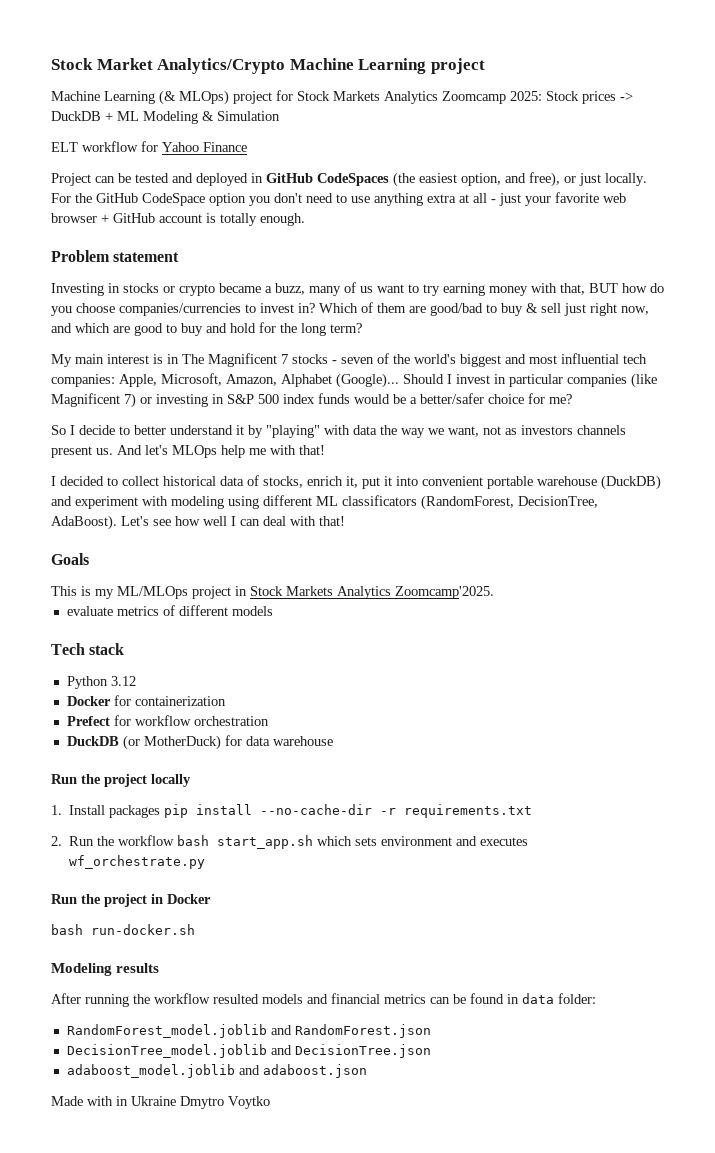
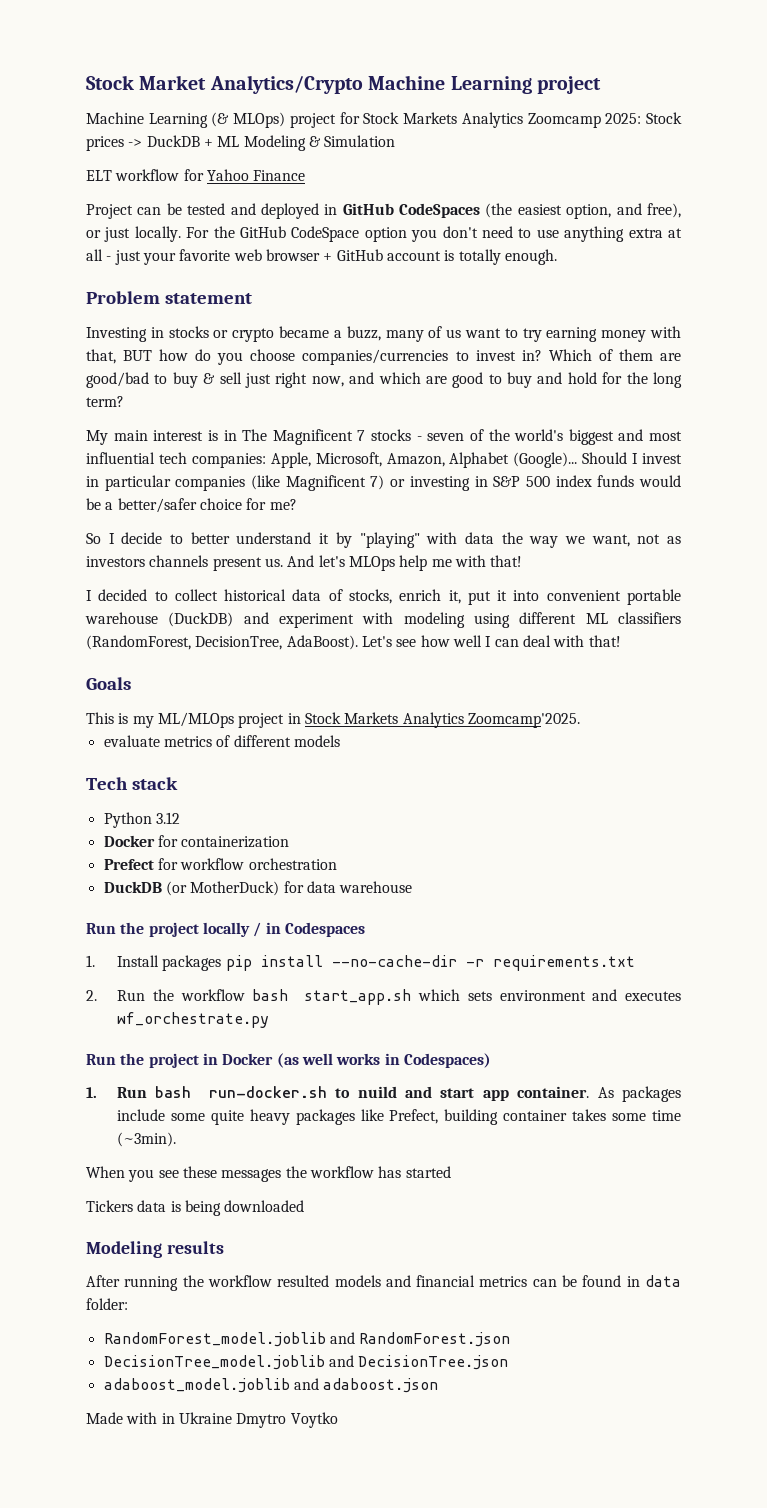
- I decided to collect historical data of stocks, enrich it, put it into convenient portable warehouse (DuckDB) and experiment with modeling using different ML classificators (RandomForest, DecisionTree, AdaBoost).
+ I decided to collect historical data of stocks, enrich it, put it into convenient portable warehouse (DuckDB) and experiment with modeling using different ML classifiers (RandomForest, DecisionTree, AdaBoost).
- Run the project locally
+ Run the project locally / in Codespaces
- Run the project in Docker
- bash run-docker.sh
+ Run the project in Docker (as well works in Codespaces)
+ 1. Run bash run-docker.sh to nuild and start app container. As packages include some quite heavy packages like Prefect, building container takes some time (~3min).
+ When you see these messages the workflow has started
+ Tickers data is being downloaded

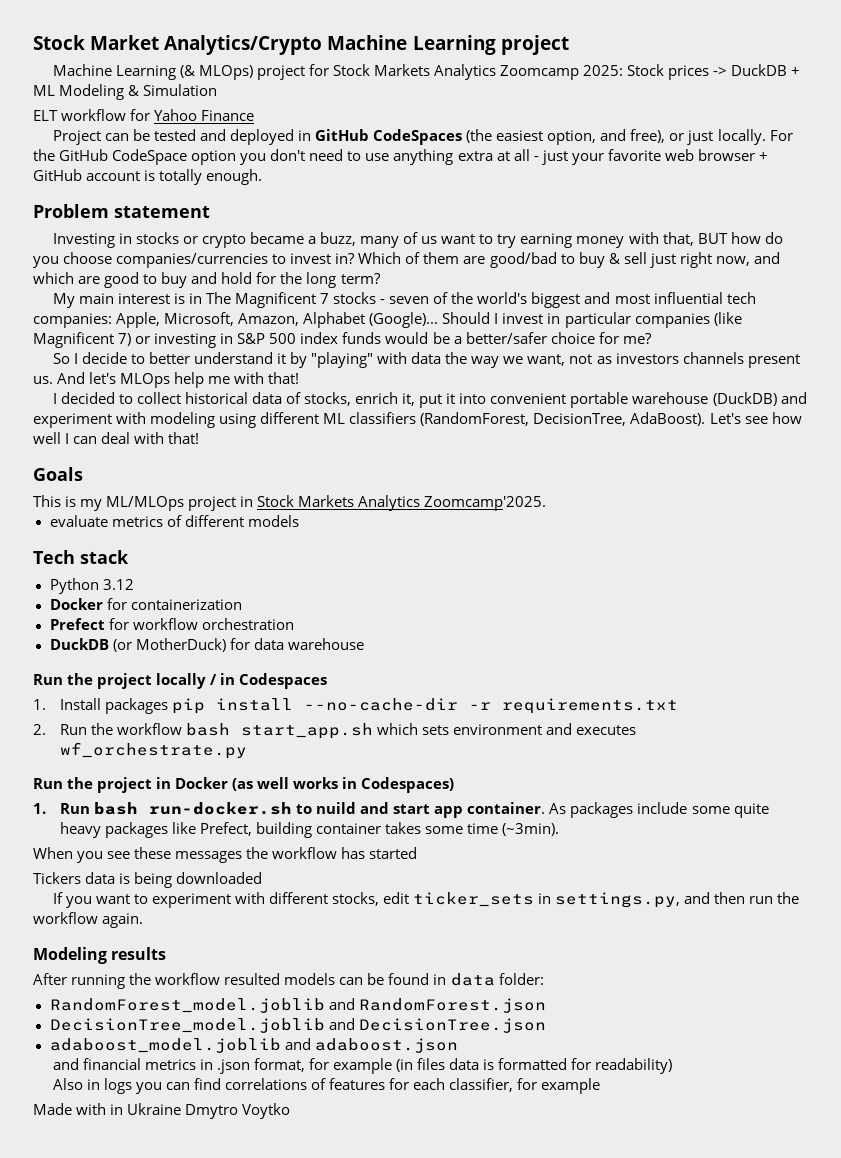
+ If you want to experiment with different stocks, edit ticker_sets in settings.py, and then run the workflow again.
- After running the workflow resulted models and financial metrics can be found in data folder:
+ After running the workflow resulted models can be found in data folder:
+ and financial metrics in .json format, for example (in files data is formatted for readability)
+ Also in logs you can find correlations of features for each classifier, for example

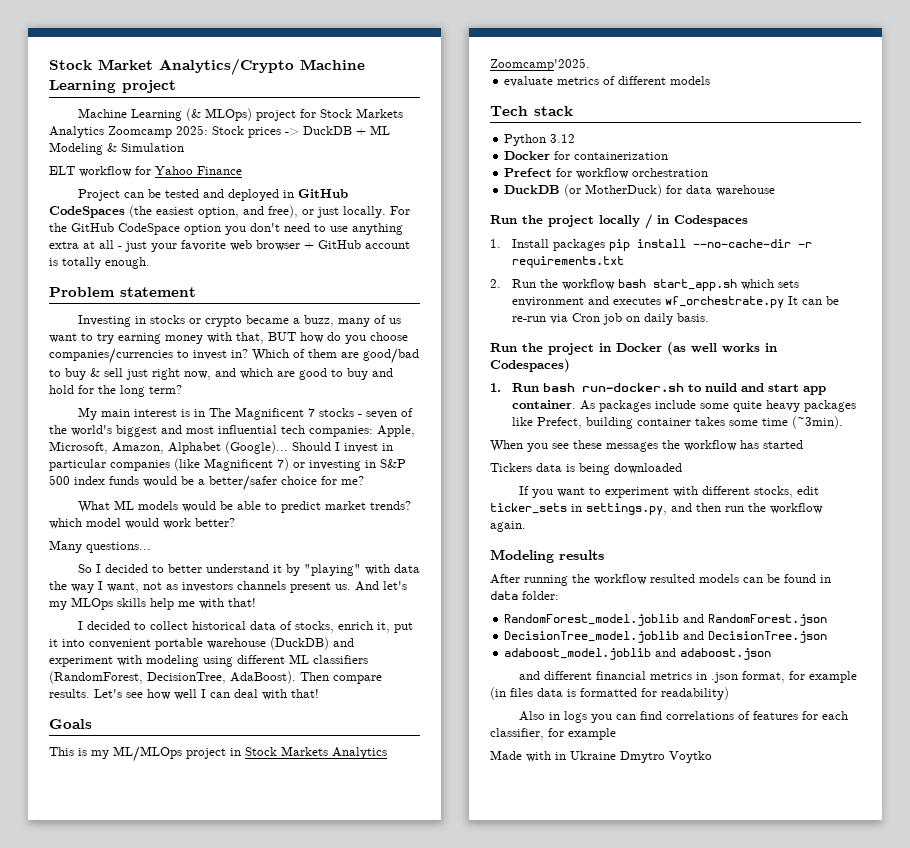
+ What ML models would be able to predict market trends? which model would work better?
+ Many questions...
- So I decide to better understand it by "playing" with data the way we want, not as investors channels present us.
+ So I decided to better understand it by "playing" with data the way I want, not as investors channels present us.
- And let's MLOps help me with that!
+ And let's my MLOps skills help me with that!
+ Then compare results.
- 2. Run the workflow bash start_app.sh which sets environment and executes wf_orchestrate.py
+ 2. Run the workflow bash start_app.sh which sets environment and executes wf_orchestrate.py It can be re-run via Cron job on daily basis.
- and financial metrics in .json format, for example (in files data is formatted for readability)
+ and different financial metrics in .json format, for example (in files data is formatted for readability)

